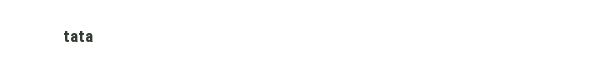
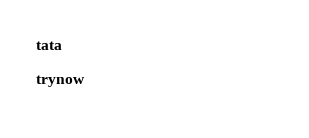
+ trynow

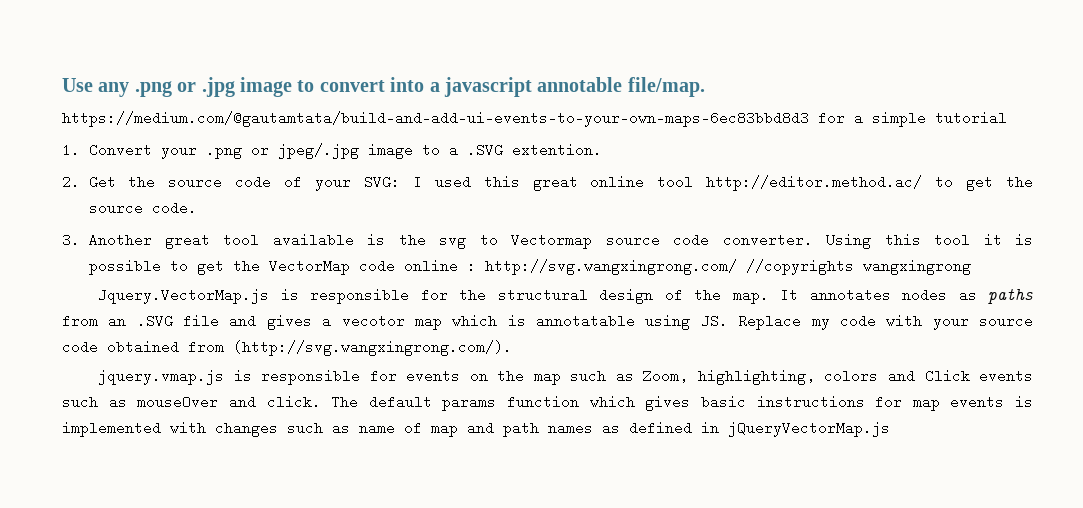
- tata
- trynow
+ Use any .png or .jpg image to convert into a javascript annotable file/map.
+ https://medium.com/@gautamtata/build-and-add-ui-events-to-your-own-maps-6ec83bbd8d3 for a simple tutorial
+ 1. Convert your .png or jpeg/.jpg image to a .SVG extention.
+ 2. Get the source code of your SVG: I used this great online tool http://editor.method.ac/ to get the source code.
+ 3. Another great tool available is the svg to Vectormap source code converter. Using this tool it is possible to get the VectorMap code online : http://svg.wangxingrong.com/ //copyrights wangxingrong
+ Jquery.VectorMap.js is responsible for the structural design of the map. It annotates nodes as paths from an .SVG file and gives a vecotor map which is annotatable using JS. Replace my code with your source code obtained from (http://svg.wangxingrong.com/).
+ jquery.vmap.js is responsible for events on the map such as Zoom, highlighting, colors and Click events such as mouseOver and click. The default params function which gives basic instructions for map events is implemented with changes such as name of map and path names as defined in jQueryVectorMap.js

